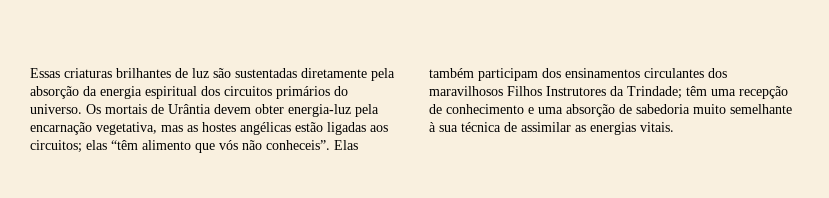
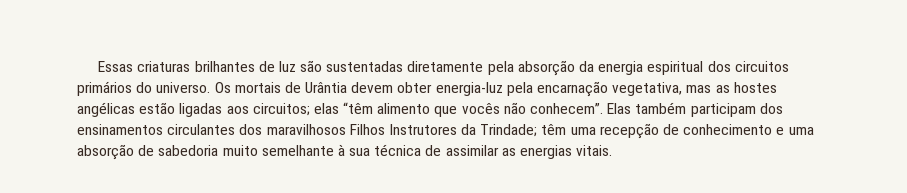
- Os mortais de Urântia devem obter energia-luz pela encarnação vegetativa, mas as hostes angélicas estão ligadas aos circuitos; elas “têm alimento que vós não conheceis”.
+ Os mortais de Urântia devem obter energia-luz pela encarnação vegetativa, mas as hostes angélicas estão ligadas aos circuitos; elas “têm alimento que vocês não conhecem”.

